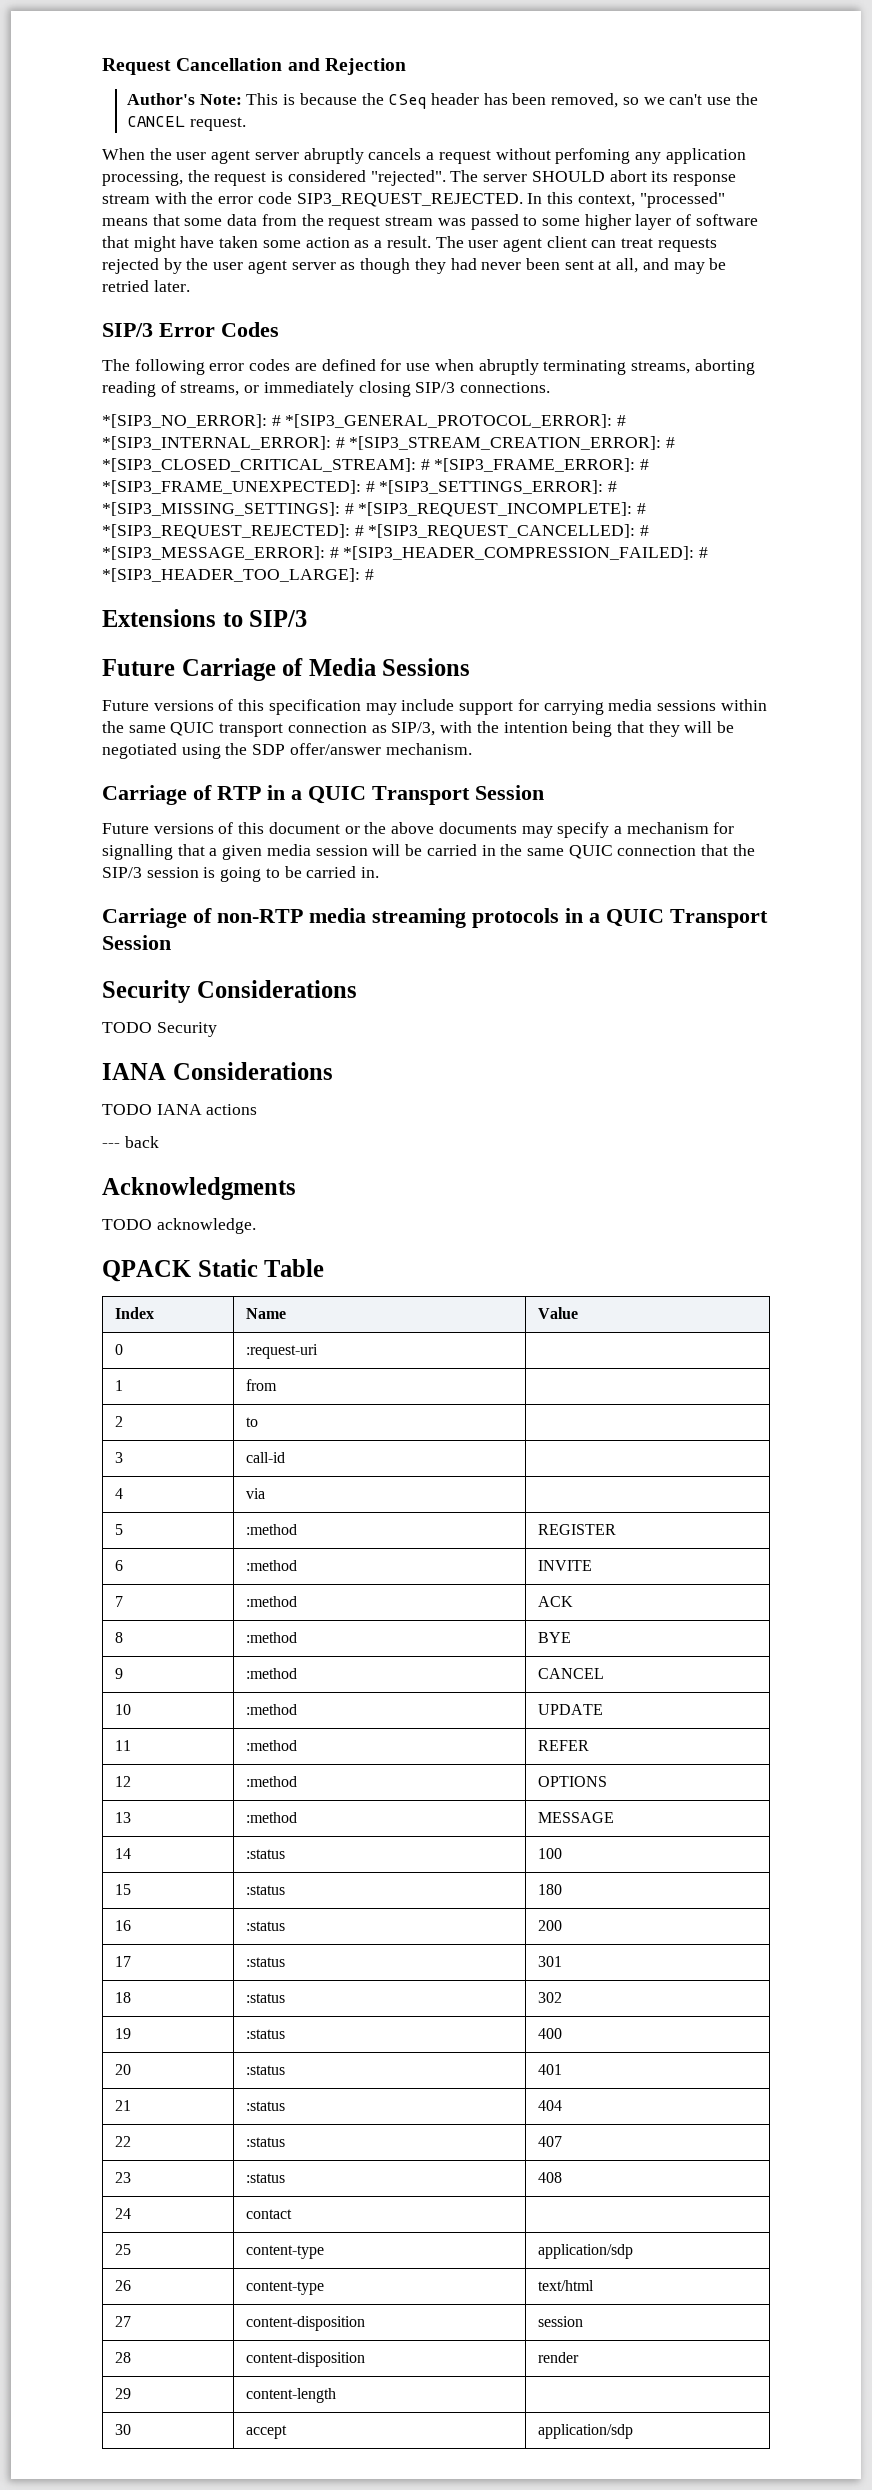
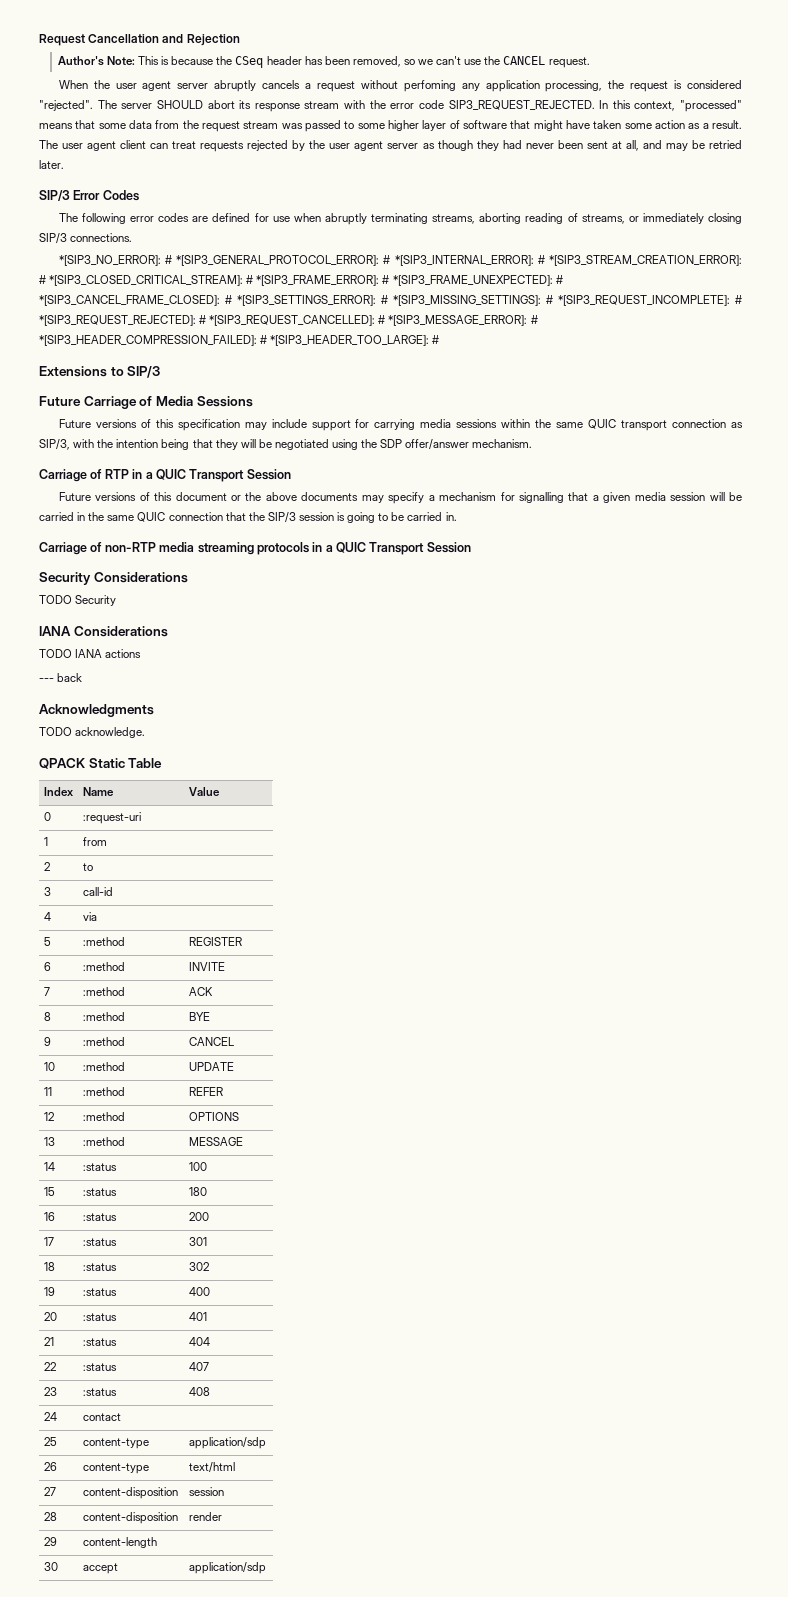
- *[SIP3_NO_ERROR]: # *[SIP3_GENERAL_PROTOCOL_ERROR]: # *[SIP3_INTERNAL_ERROR]: # *[SIP3_STREAM_CREATION_ERROR]: # *[SIP3_CLOSED_CRITICAL_STREAM]: # *[SIP3_FRAME_ERROR]: # *[SIP3_FRAME_UNEXPECTED]: # *[SIP3_SETTINGS_ERROR]: # *[SIP3_MISSING_SETTINGS]: # *[SIP3_REQUEST_INCOMPLETE]: # *[SIP3_REQUEST_REJECTED]: # *[SIP3_REQUEST_CANCELLED]: # *[SIP3_MESSAGE_ERROR]: # *[SIP3_HEADER_COMPRESSION_FAILED]: # *[SIP3_HEADER_TOO_LARGE]: #
+ *[SIP3_NO_ERROR]: # *[SIP3_GENERAL_PROTOCOL_ERROR]: # *[SIP3_INTERNAL_ERROR]: # *[SIP3_STREAM_CREATION_ERROR]: # *[SIP3_CLOSED_CRITICAL_STREAM]: # *[SIP3_FRAME_ERROR]: # *[SIP3_FRAME_UNEXPECTED]: # *[SIP3_CANCEL_FRAME_CLOSED]: # *[SIP3_SETTINGS_ERROR]: # *[SIP3_MISSING_SETTINGS]: # *[SIP3_REQUEST_INCOMPLETE]: # *[SIP3_REQUEST_REJECTED]: # *[SIP3_REQUEST_CANCELLED]: # *[SIP3_MESSAGE_ERROR]: # *[SIP3_HEADER_COMPRESSION_FAILED]: # *[SIP3_HEADER_TOO_LARGE]: #

